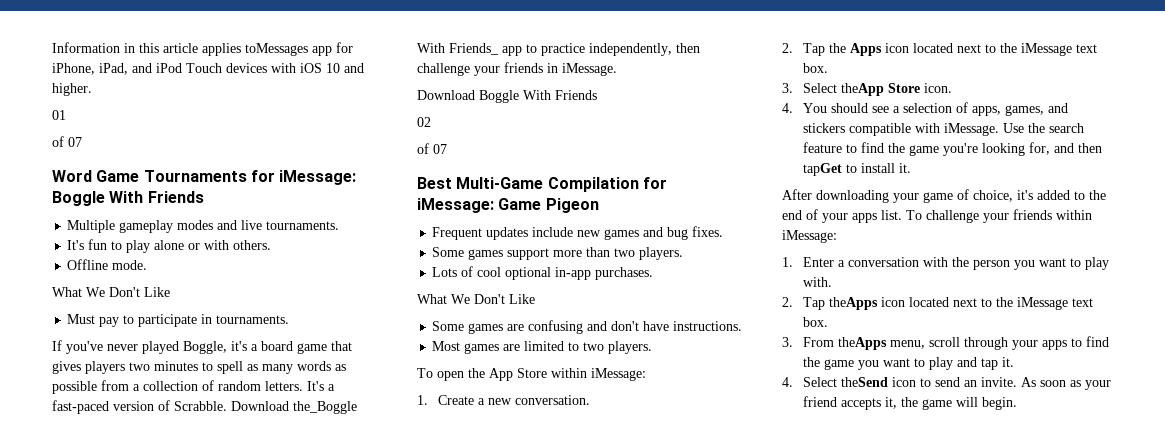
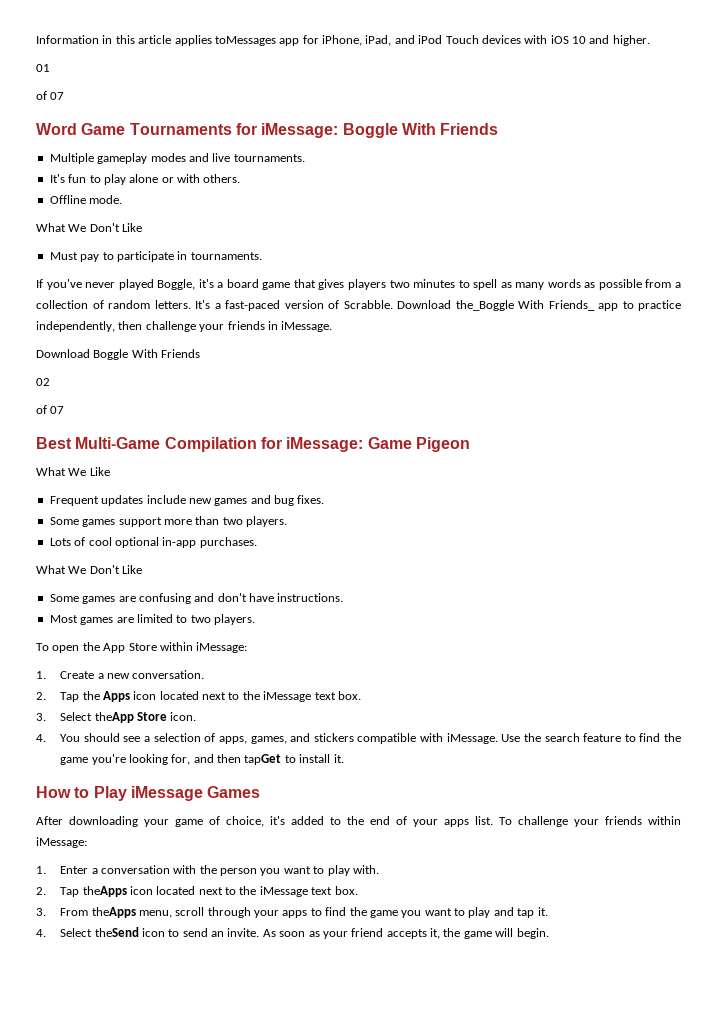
+ What We Like
+ How to Play iMessage Games

